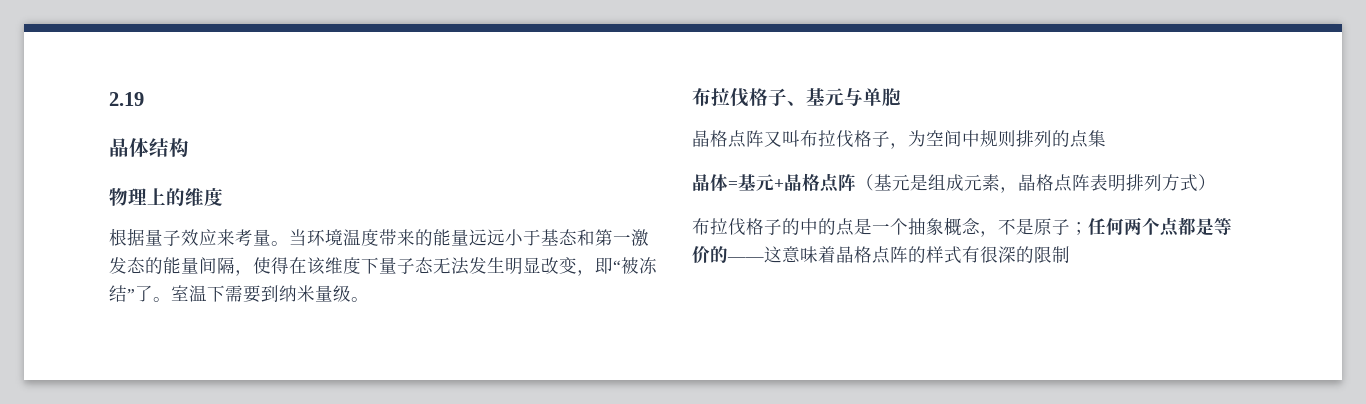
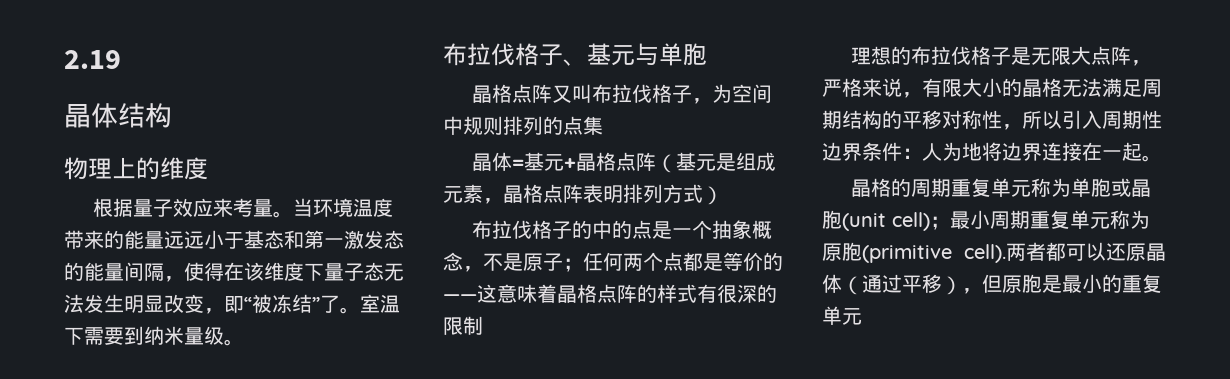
+ 理想的布拉伐格子是无限大点阵，严格来说，有限大小的晶格无法满足周期结构的平移对称性，所以引入周期性边界条件：人为地将边界连接在一起。
+ 晶格的周期重复单元称为单胞或晶胞(unit cell)；最小周期重复单元称为原胞(primitive cell).两者都可以还原晶体（通过平移），但原胞是最小的重复单元

